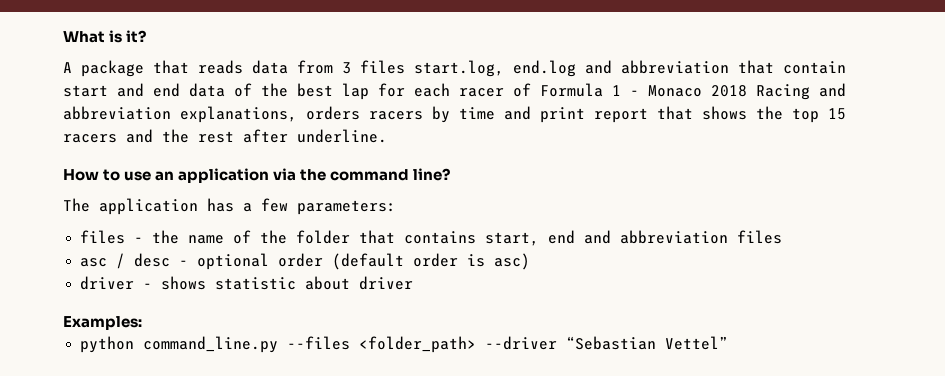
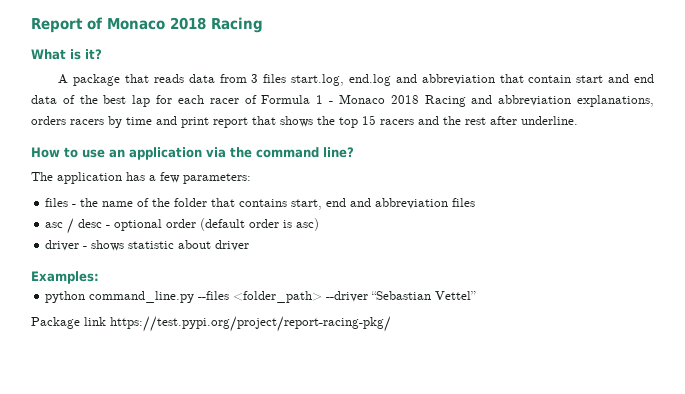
+ Report of Monaco 2018 Racing
+ Package link https://test.pypi.org/project/report-racing-pkg/

